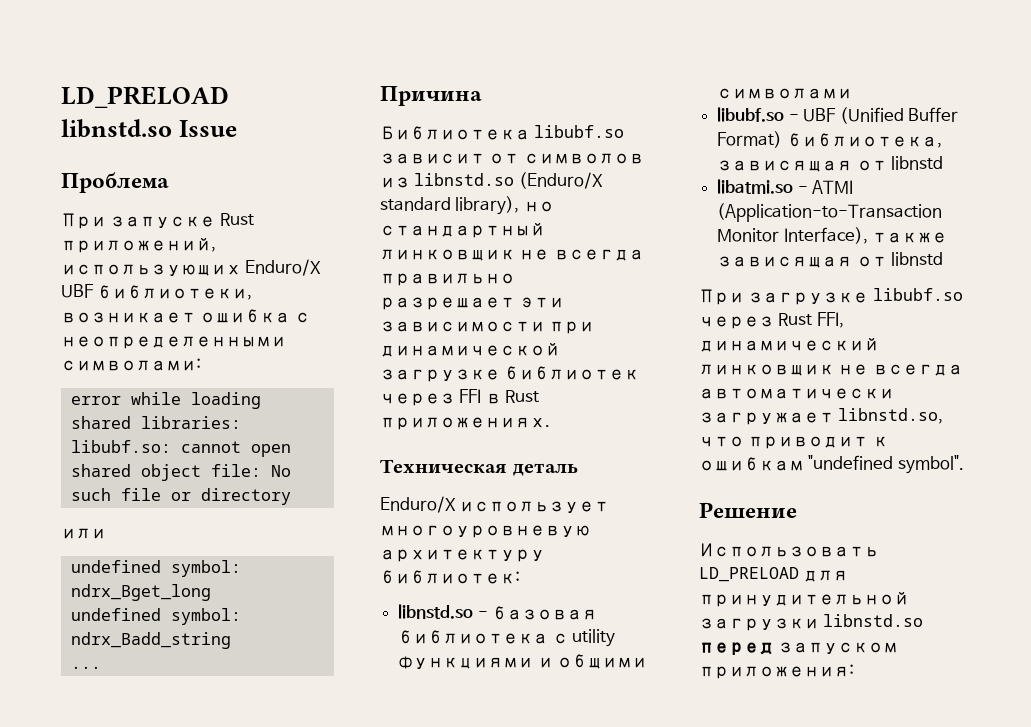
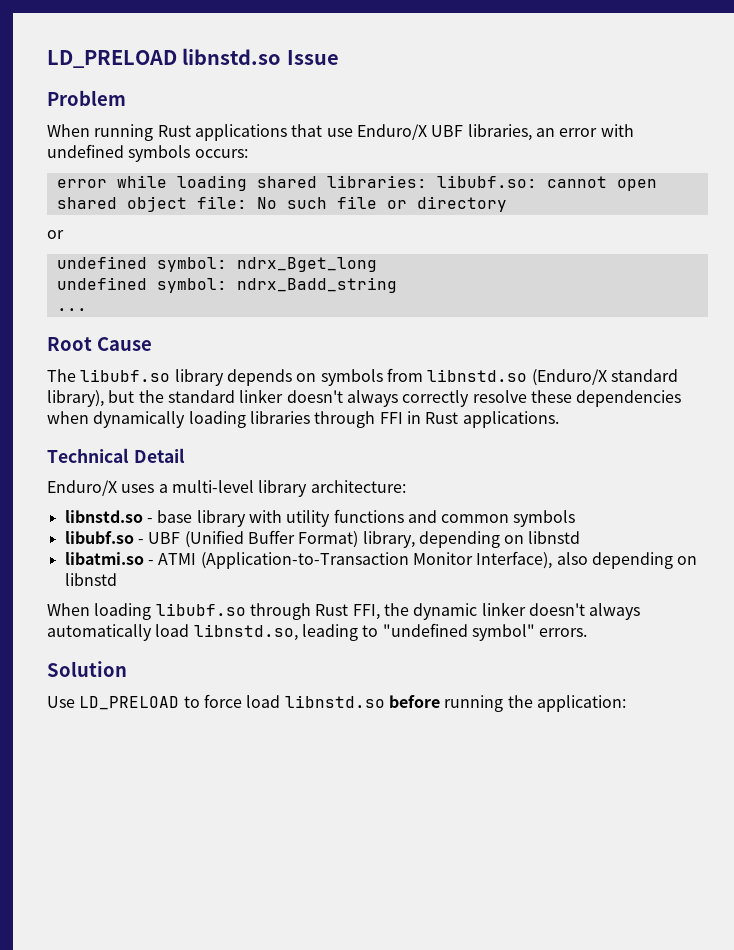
- Проблема
- При запуске Rust приложений, использующих Enduro/X UBF библиотеки, возникает ошибка с неопределенными символами:
+ Problem
+ When running Rust applications that use Enduro/X UBF libraries, an error with undefined symbols occurs:
  error while loading shared libraries: libubf.so: cannot open shared object file: No such file or directory
- или
+ or
- Причина
- Библиотека libubf.so зависит от символов из libnstd.so (Enduro/X standard library), но стандартный линковщик не всегда правильно разрешает эти зависимости при динамической загрузке библиотек через FFI в Rust приложениях.
- Техническая деталь
- Enduro/X использует многоуровневую архитектуру библиотек:
- libnstd.so - базовая библиотека с utility функциями и общими символами
+ Root Cause
+ The libubf.so library depends on symbols from libnstd.so (Enduro/X standard library), but the standard linker doesn't always correctly resolve these dependencies when dynamically loading libraries through FFI in Rust applications.
+ Technical Detail
+ Enduro/X uses a multi-level library architecture:
+ libnstd.so - base library with utility functions and common symbols
- libubf.so - UBF (Unified Buffer Format) библиотека, зависящая от libnstd
+ libubf.so - UBF (Unified Buffer Format) library, depending on libnstd
- libatmi.so - ATMI (Application-to-Transaction Monitor Interface), также зависящая от libnstd
- При загрузке libubf.so через Rust FFI, динамический линковщик не всегда автоматически загружает libnstd.so, что приводит к ошибкам "undefined symbol".
- Решение
- Использовать LD_PRELOAD для принудительной загрузки libnstd.so перед запуском приложения:
+ libatmi.so - ATMI (Application-to-Transaction Monitor Interface), also depending on libnstd
+ When loading libubf.so through Rust FFI, the dynamic linker doesn't always automatically load libnstd.so, leading to "undefined symbol" errors.
+ Solution
+ Use LD_PRELOAD to force load libnstd.so before running the application:

